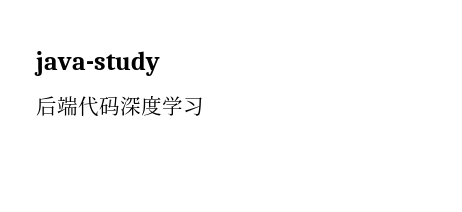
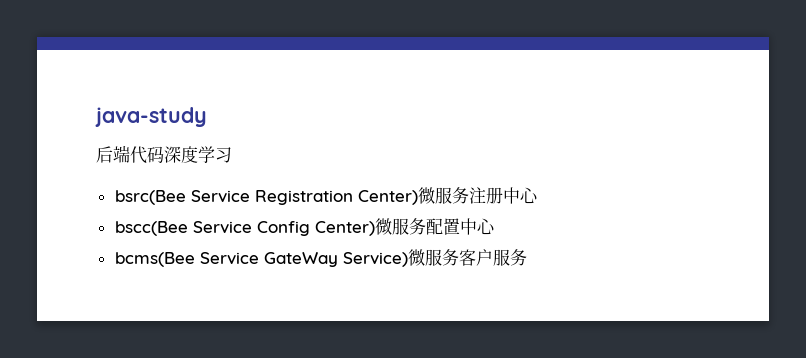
+ bsrc(Bee Service Registration Center)微服务注册中心
+ bscc(Bee Service Config Center)微服务配置中心
+ bcms(Bee Service GateWay Service)微服务客户服务

